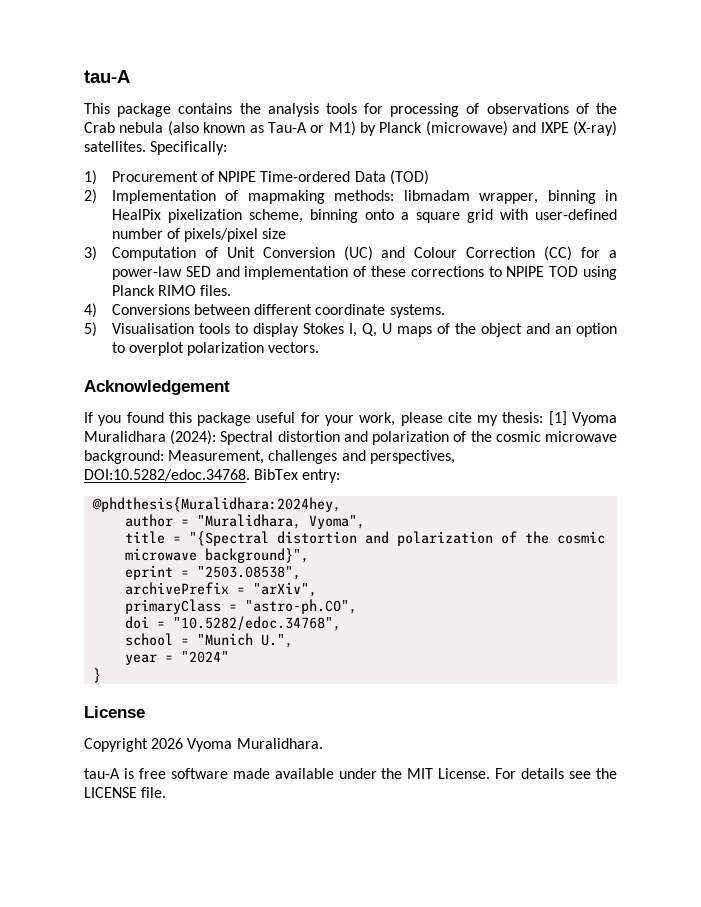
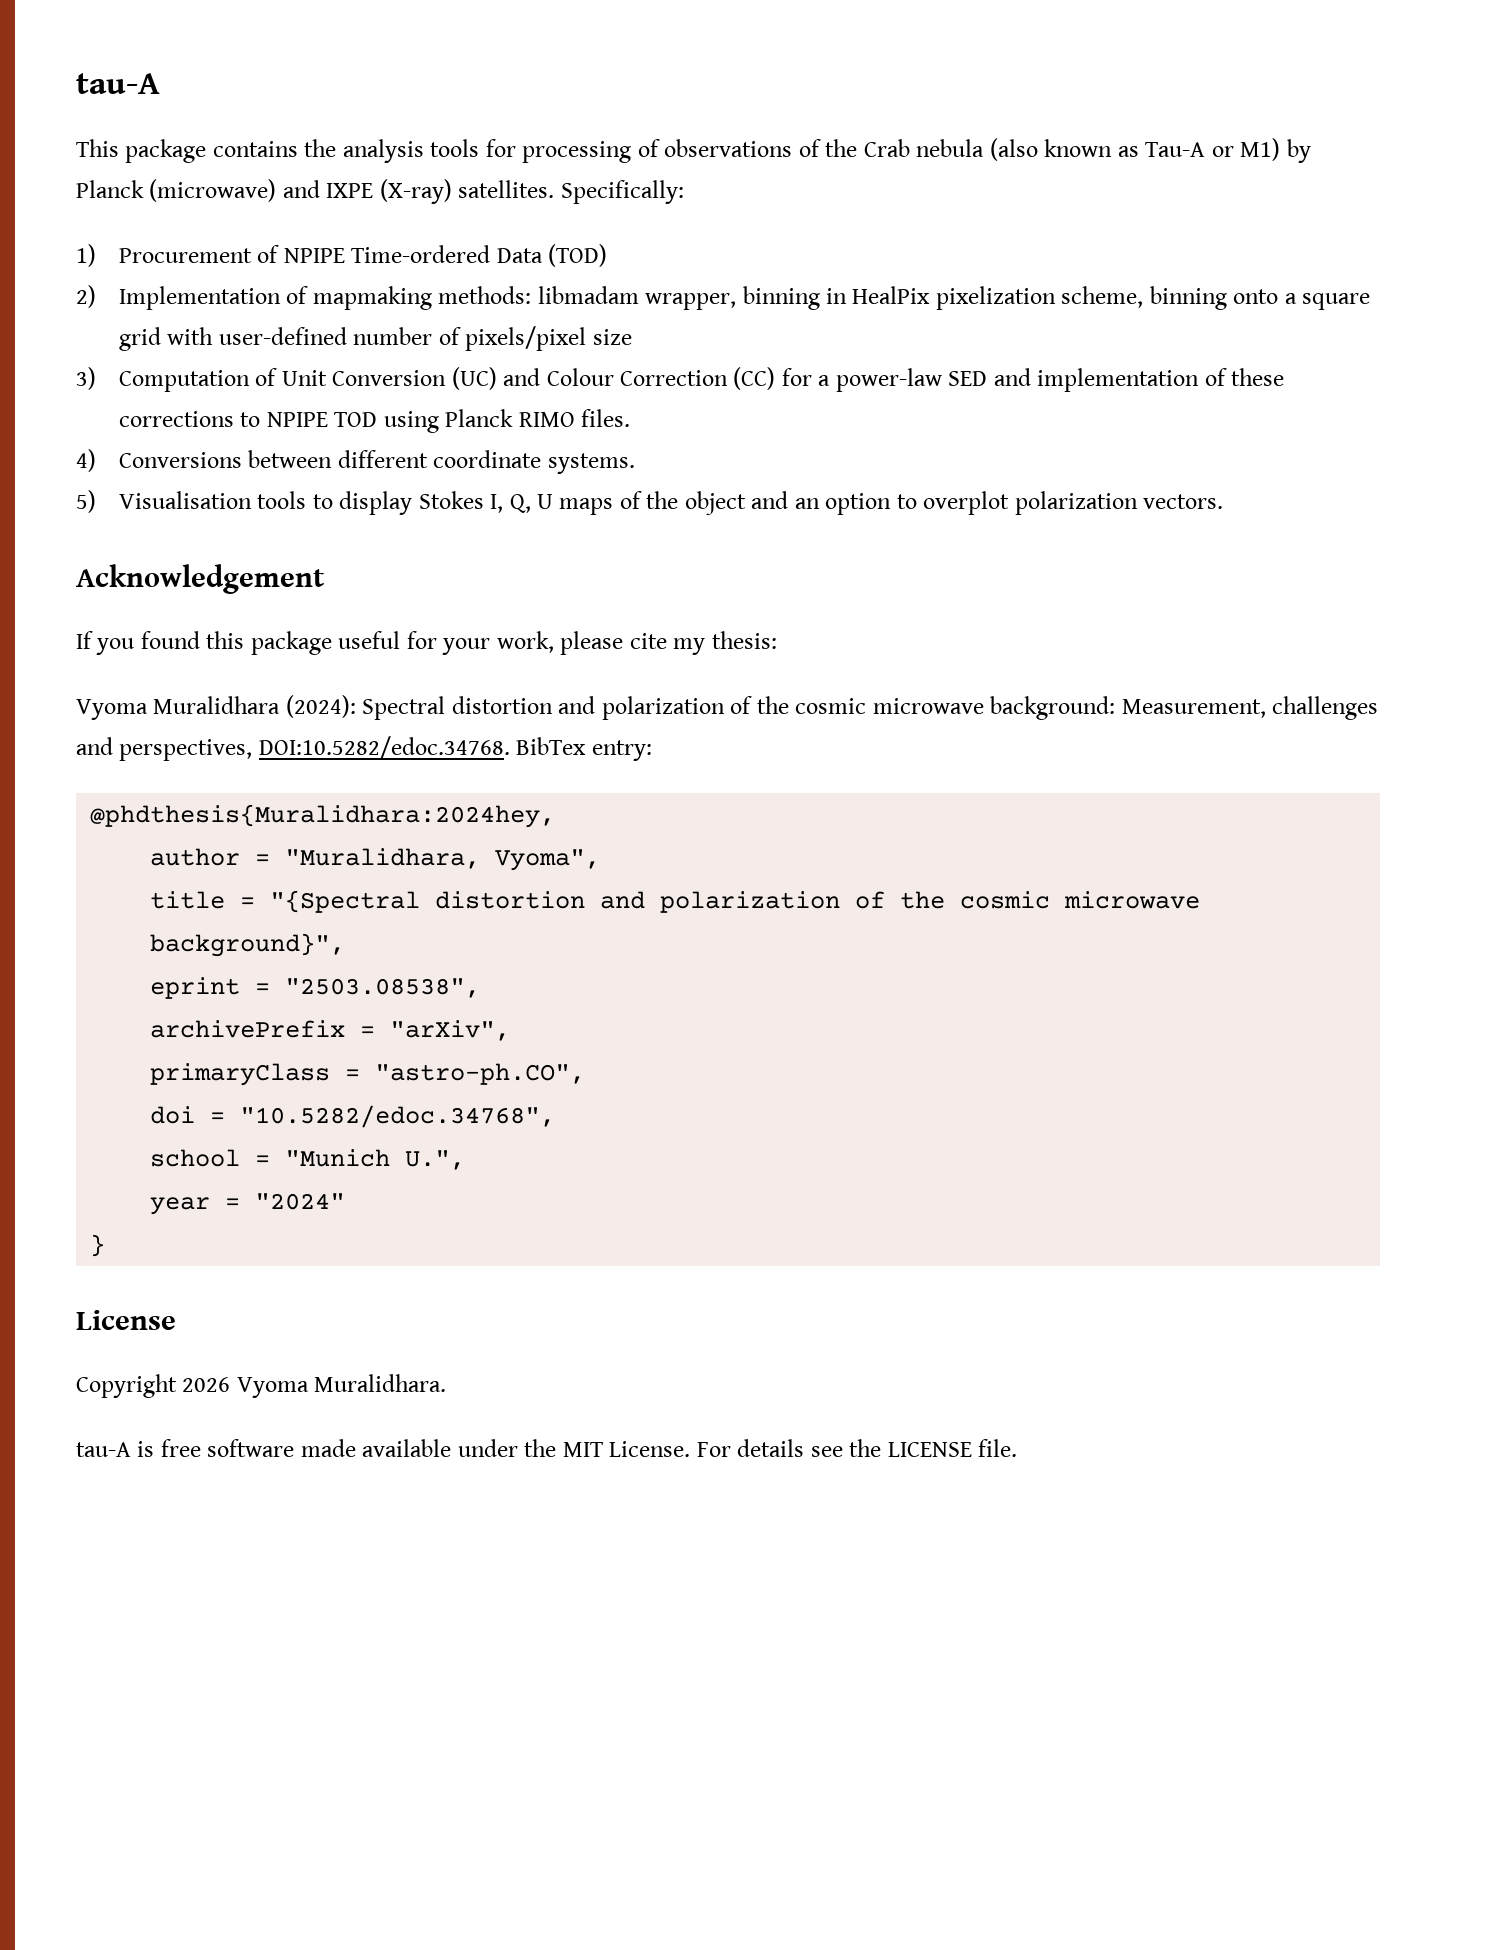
- If you found this package useful for your work, please cite my thesis: [1] Vyoma Muralidhara (2024): Spectral distortion and polarization of the cosmic microwave background: Measurement, challenges and perspectives, DOI:10.5282/edoc.34768. BibTex entry:
+ If you found this package useful for your work, please cite my thesis:
+ Vyoma Muralidhara (2024): Spectral distortion and polarization of the cosmic microwave background: Measurement, challenges and perspectives, DOI:10.5282/edoc.34768. BibTex entry:

